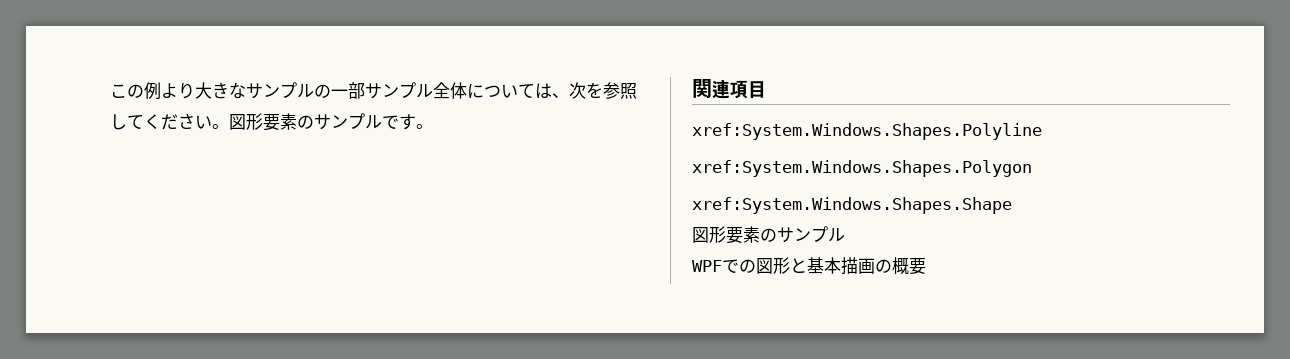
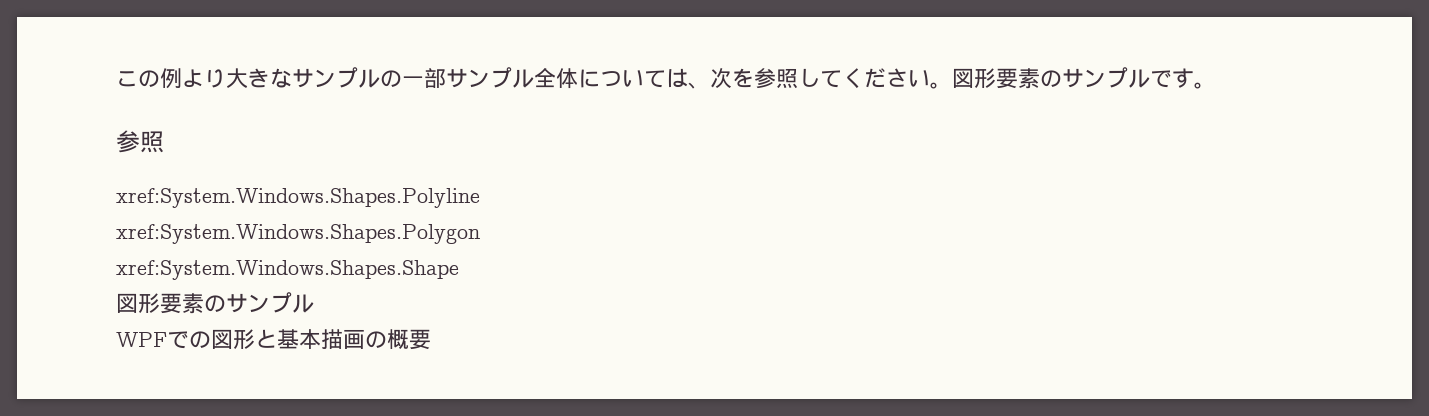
  図形要素のサンプルです。
- 関連項目
+ 参照

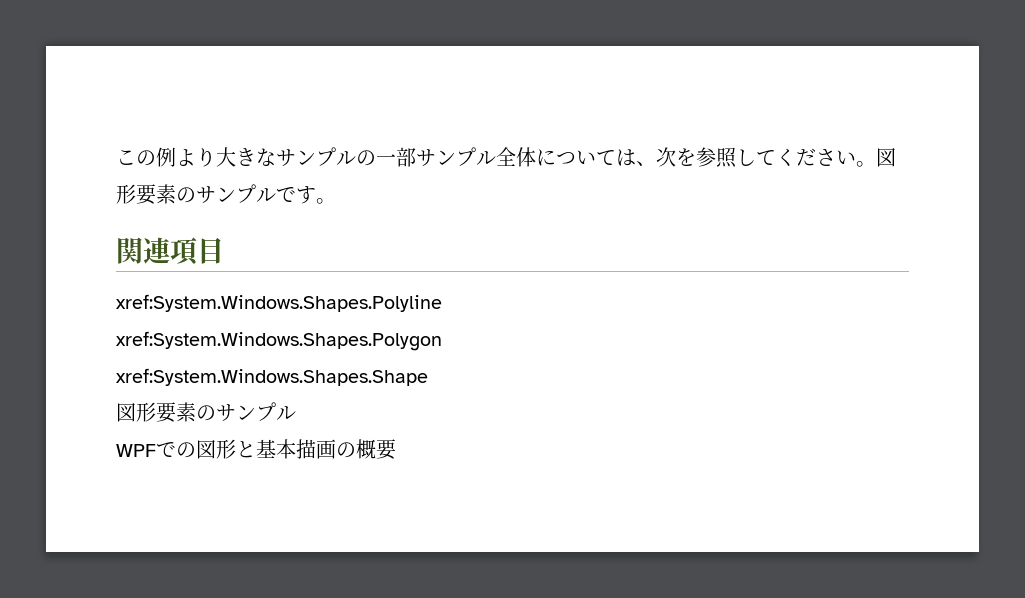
  図形要素のサンプルです。
- 参照
+ 関連項目

